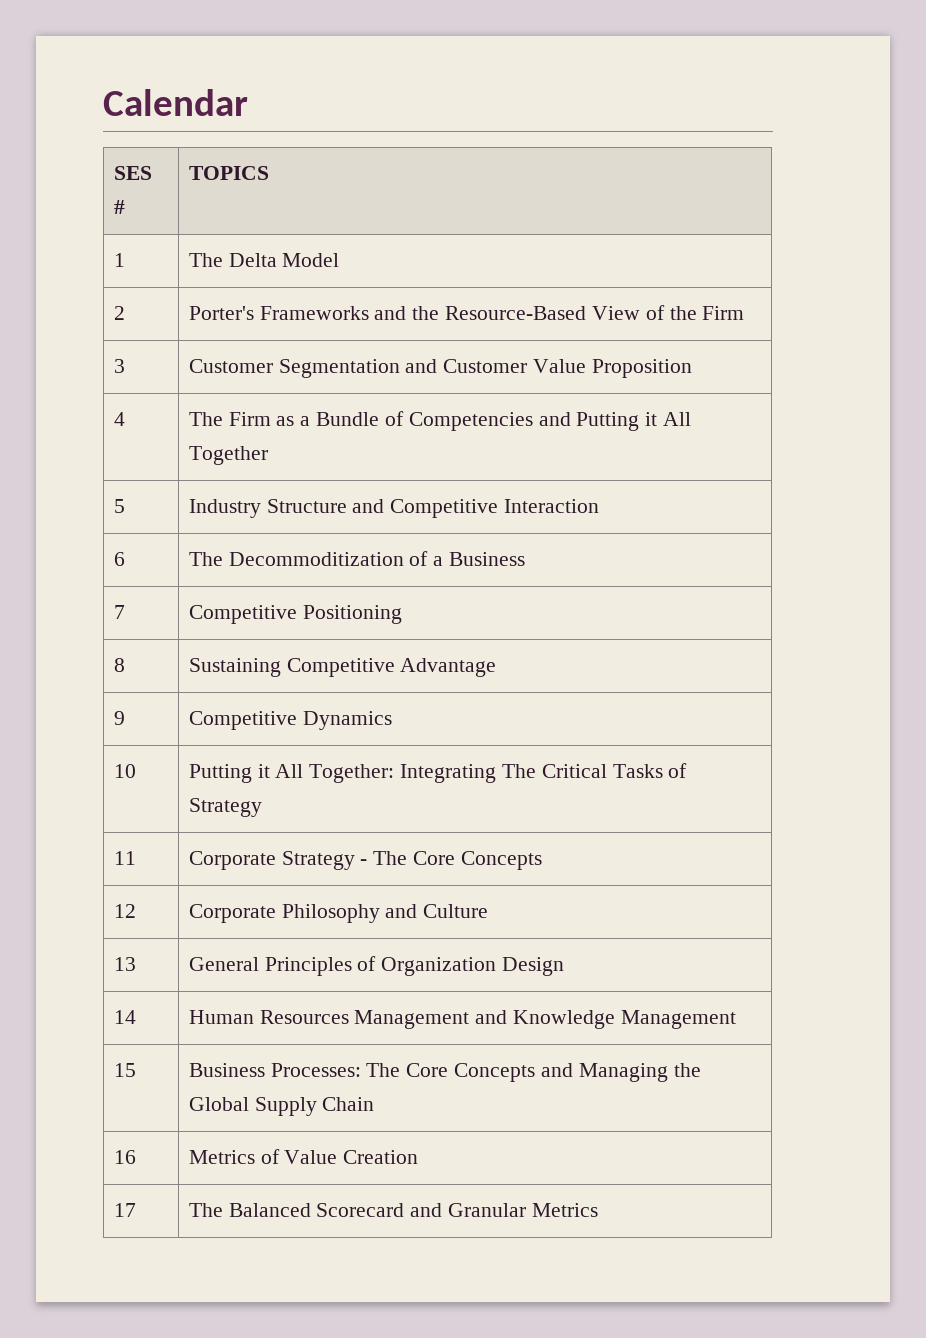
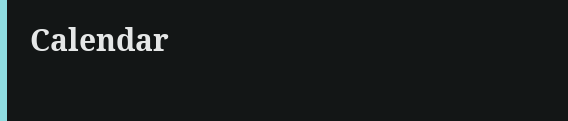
- SES # | TOPICS
- 1 | The Delta Model
- 2 | Porter's Frameworks and the Resource-Based View of the Firm
- 3 | Customer Segmentation and Customer Value Proposition
- 4 | The Firm as a Bundle of Competencies and Putting it All Together
- 5 | Industry Structure and Competitive Interaction
- 6 | The Decommoditization of a Business
- 7 | Competitive Positioning
- 8 | Sustaining Competitive Advantage
- 9 | Competitive Dynamics
- 10 | Putting it All Together: Integrating The Critical Tasks of Strategy
- 11 | Corporate Strategy - The Core Concepts
- 12 | Corporate Philosophy and Culture
- 13 | General Principles of Organization Design
- 14 | Human Resources Management and Knowledge Management
- 15 | Business Processes: The Core Concepts and Managing the Global Supply Chain
- 16 | Metrics of Value Creation
- 17 | The Balanced Scorecard and Granular Metrics

